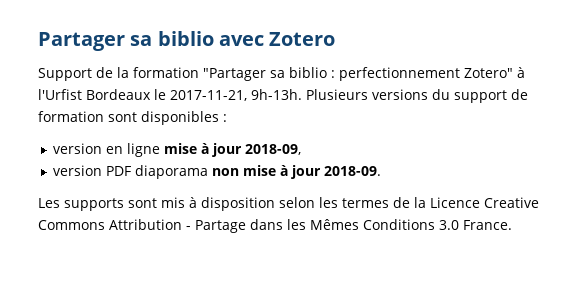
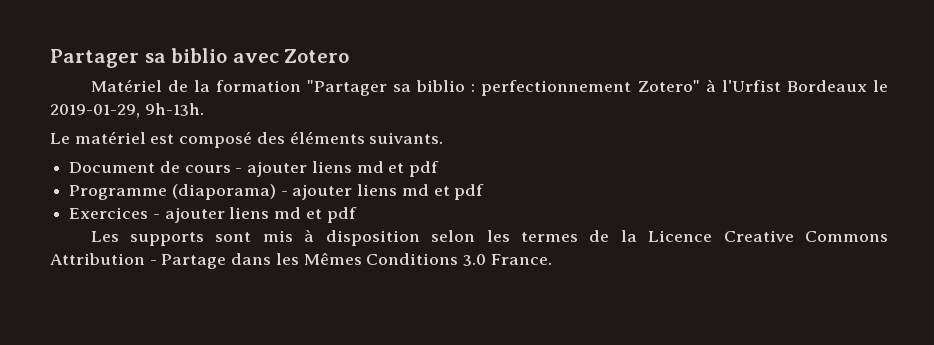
- Support de la formation "Partager sa biblio : perfectionnement Zotero" à l'Urfist Bordeaux le 2017-11-21, 9h-13h. Plusieurs versions du support de formation sont disponibles :
- version en ligne mise à jour 2018-09,
- version PDF diaporama non mise à jour 2018-09.
+ Matériel de la formation "Partager sa biblio : perfectionnement Zotero" à l'Urfist Bordeaux le 2019-01-29, 9h-13h.
+ Le matériel est composé des éléments suivants.
+ Document de cours - ajouter liens md et pdf
+ Programme (diaporama) - ajouter liens md et pdf
+ Exercices - ajouter liens md et pdf

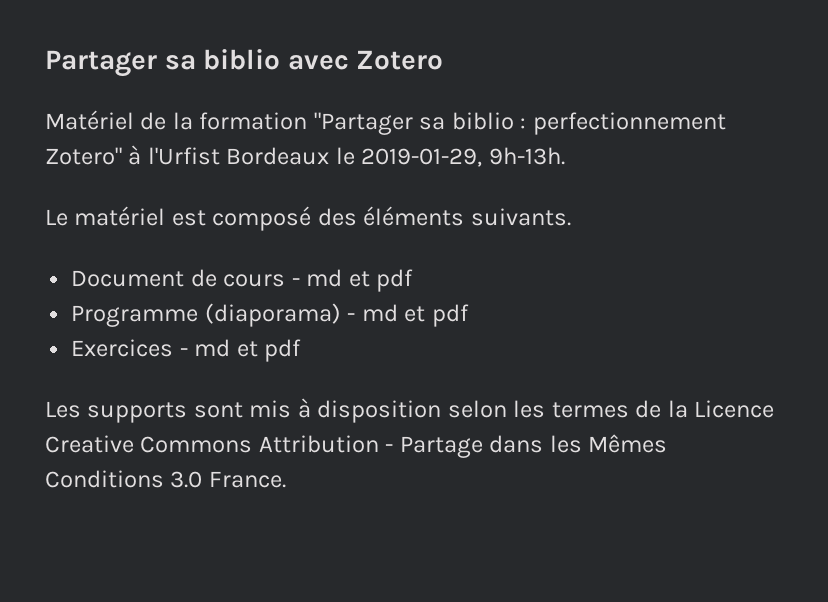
- Document de cours - ajouter liens md et pdf
+ Document de cours - md et pdf
- Programme (diaporama) - ajouter liens md et pdf
+ Programme (diaporama) - md et pdf
- Exercices - ajouter liens md et pdf
+ Exercices - md et pdf

